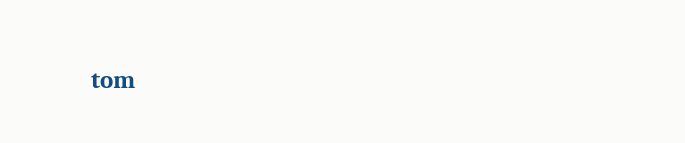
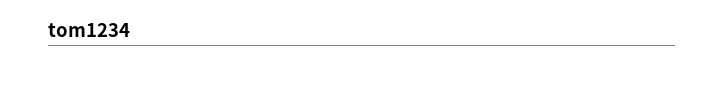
- tom
+ tom1234

